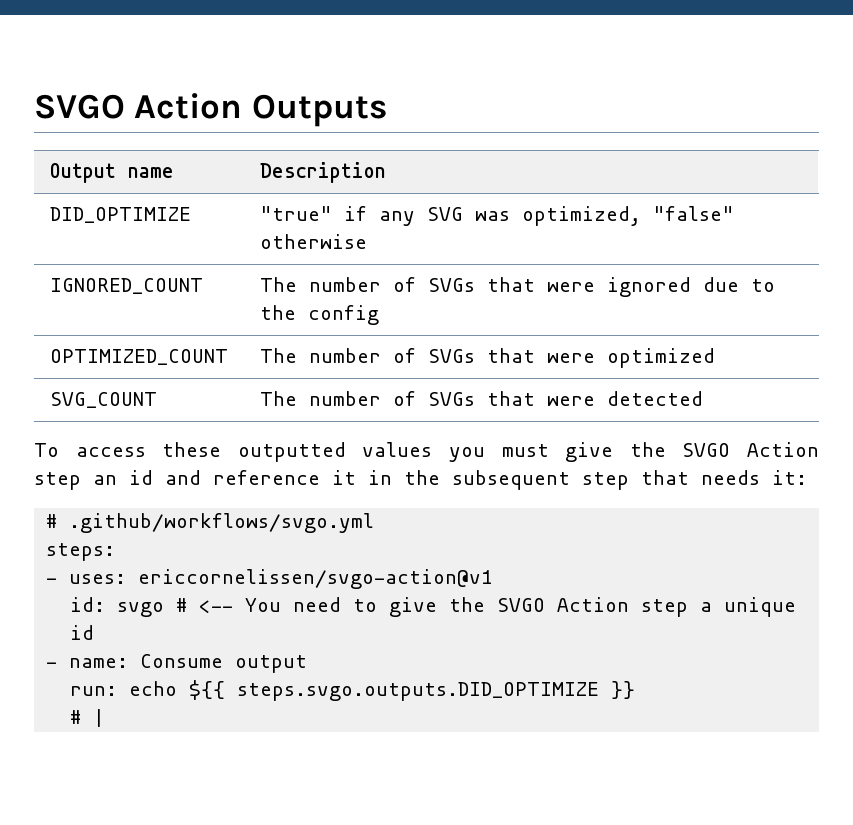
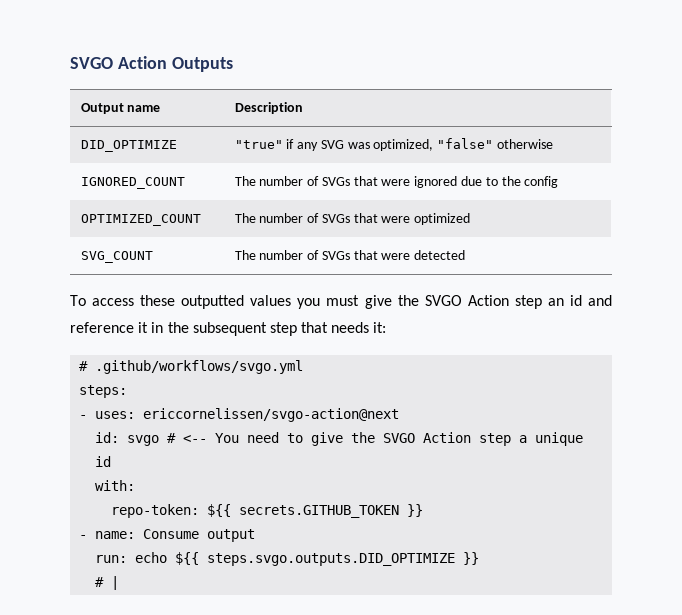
- - uses: ericcornelissen/svgo-action@v1
+ - uses: ericcornelissen/svgo-action@next
+ with:
+ repo-token: ${{ secrets.GITHUB_TOKEN }}

